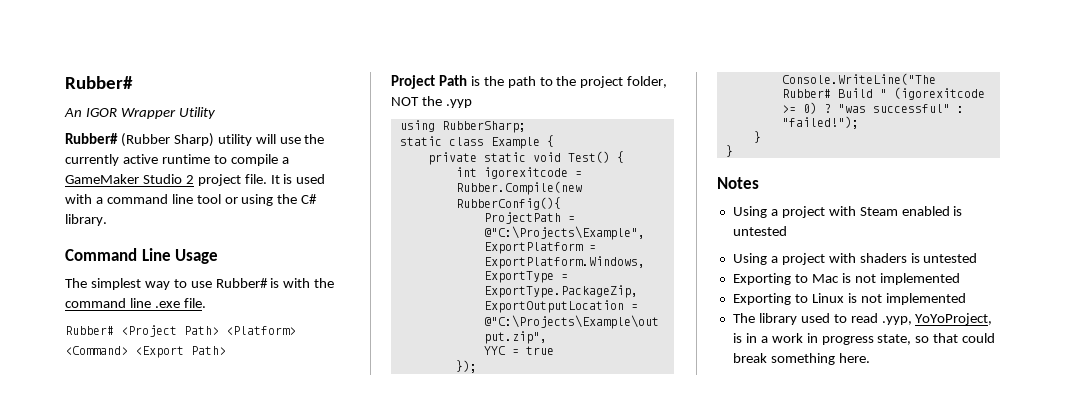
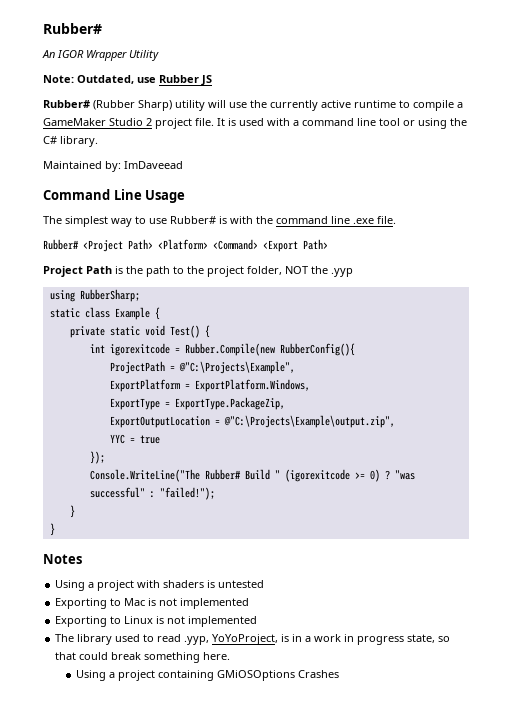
+ Note: Outdated, use Rubber JS
+ Maintained by: ImDaveead
- Using a project with Steam enabled is untested
+ Using a project containing GMiOSOptions Crashes

